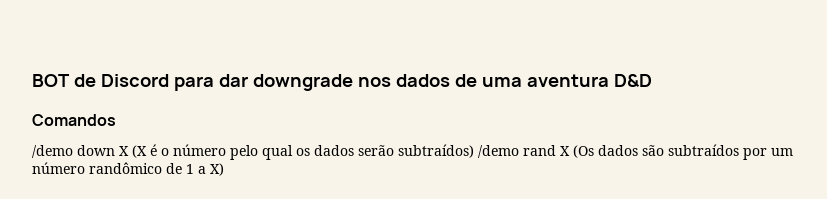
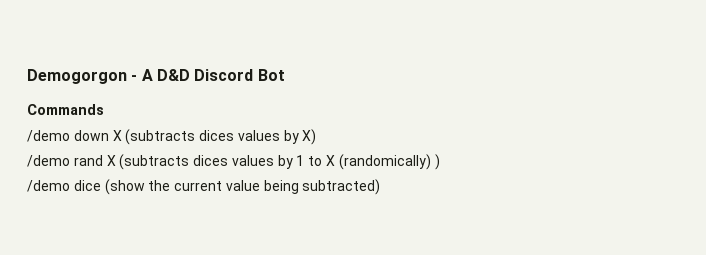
- BOT de Discord para dar downgrade nos dados de uma aventura D&D
- Comandos
- /demo down X (X é o número pelo qual os dados serão subtraídos) /demo rand X (Os dados são subtraídos por um número randômico de 1 a X)
+ Demogorgon - A D&D Discord Bot
+ Commands
+ /demo down X (subtracts dices values by X)
+ /demo rand X (subtracts dices values by 1 to X (randomically) )
+ /demo dice (show the current value being subtracted)

